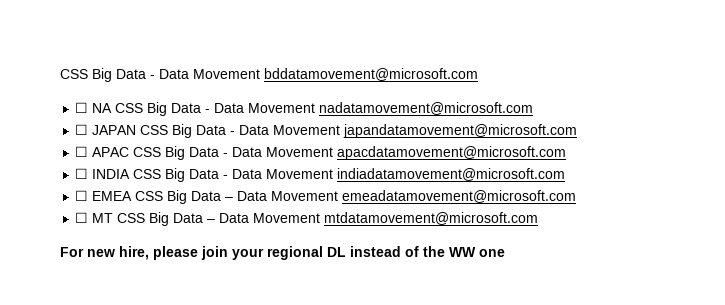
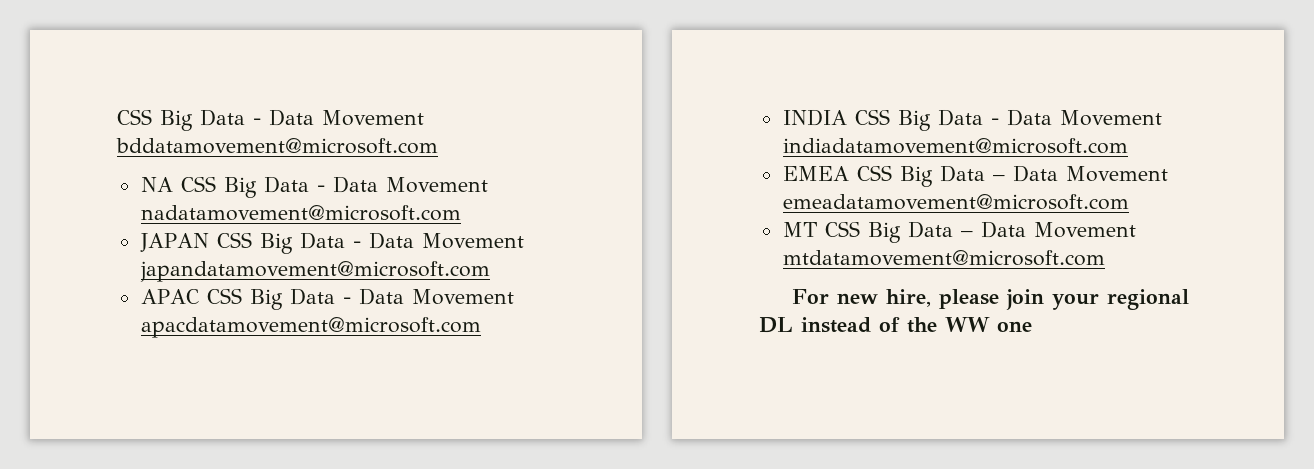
- ☐ NA CSS Big Data - Data Movement nadatamovement@microsoft.com
+ NA CSS Big Data - Data Movement nadatamovement@microsoft.com
- ☐ JAPAN CSS Big Data - Data Movement japandatamovement@microsoft.com
+ JAPAN CSS Big Data - Data Movement japandatamovement@microsoft.com
- ☐ APAC CSS Big Data - Data Movement apacdatamovement@microsoft.com
+ APAC CSS Big Data - Data Movement apacdatamovement@microsoft.com
- ☐ INDIA CSS Big Data - Data Movement indiadatamovement@microsoft.com
+ INDIA CSS Big Data - Data Movement indiadatamovement@microsoft.com
- ☐ EMEA CSS Big Data – Data Movement emeadatamovement@microsoft.com
+ EMEA CSS Big Data – Data Movement emeadatamovement@microsoft.com
- ☐ MT CSS Big Data – Data Movement mtdatamovement@microsoft.com
+ MT CSS Big Data – Data Movement mtdatamovement@microsoft.com

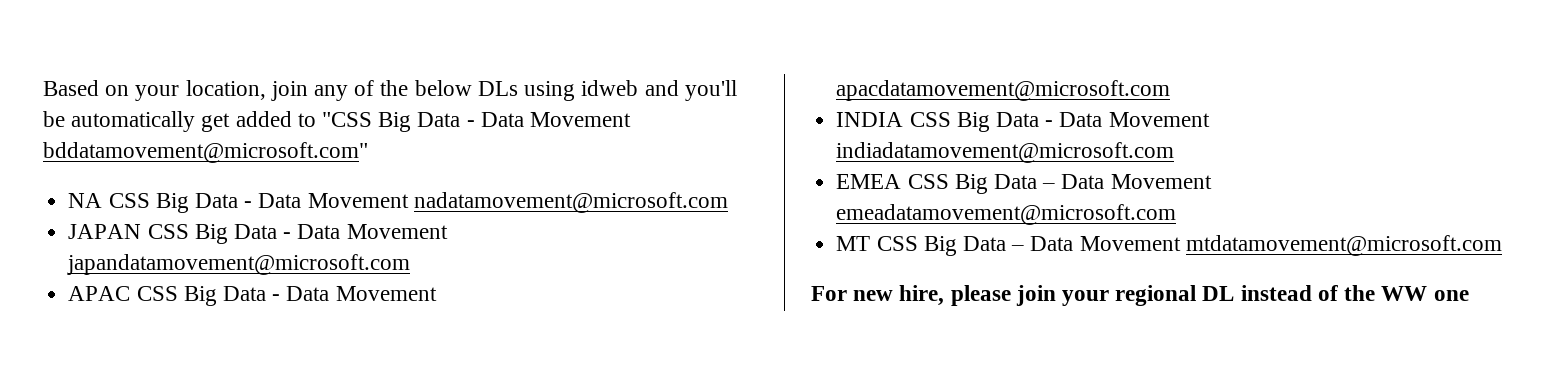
- CSS Big Data - Data Movement bddatamovement@microsoft.com
+ Based on your location, join any of the below DLs using idweb and you'll be automatically get added to "CSS Big Data - Data Movement bddatamovement@microsoft.com"

